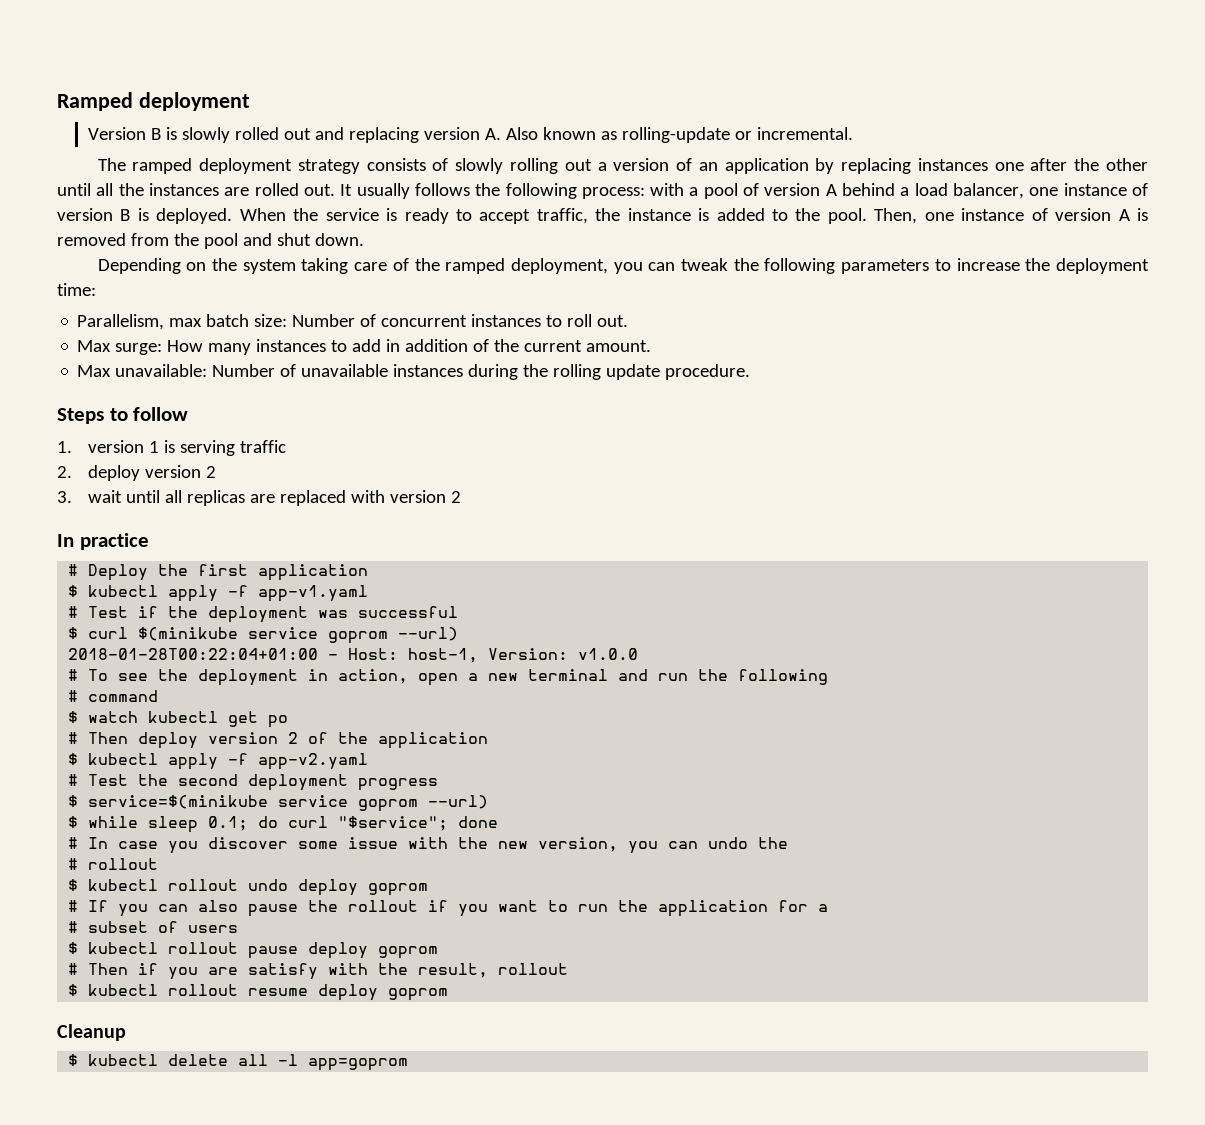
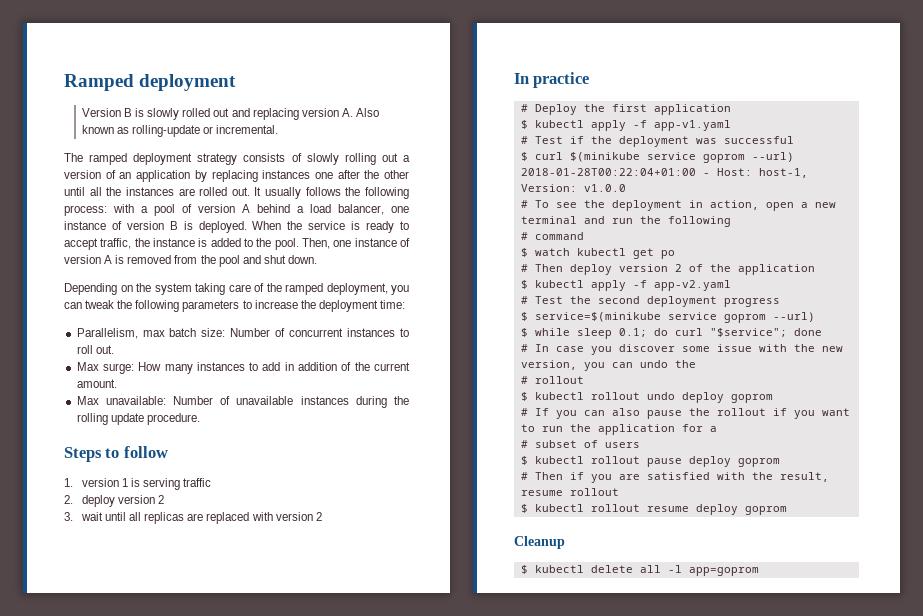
- # Then if you are satisfy with the result, rollout
+ # Then if you are satisfied with the result, resume rollout

